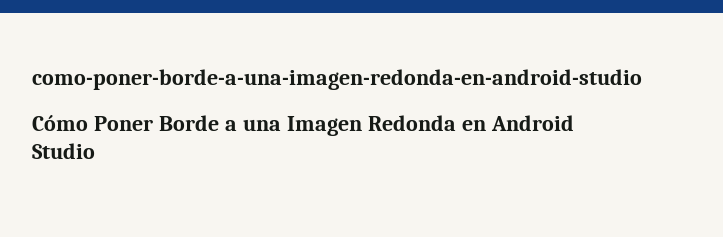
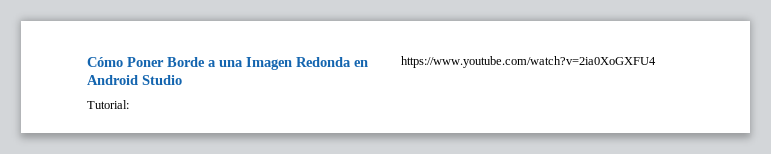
- como-poner-borde-a-una-imagen-redonda-en-android-studio
+ Tutorial: https://www.youtube.com/watch?v=2ia0XoGXFU4

